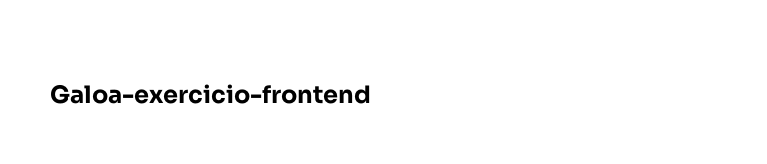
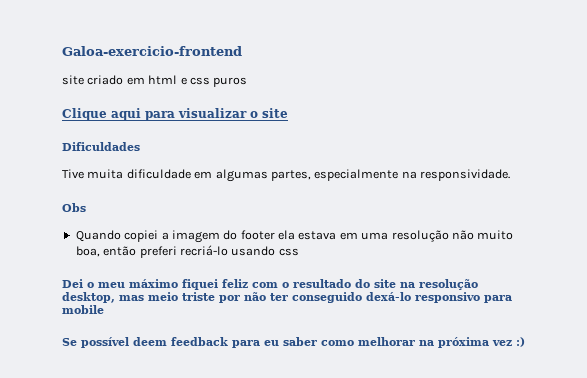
+ site criado em html e css puros
+ Clique aqui para visualizar o site
+ Dificuldades
+ Tive muita dificuldade em algumas partes, especialmente na responsividade.
+ Obs
+ Quando copiei a imagem do footer ela estava em uma resolução não muito boa, então preferi recriá-lo usando css
+ Dei o meu máximo fiquei feliz com o resultado do site na resolução desktop, mas meio triste por não ter conseguido dexá-lo responsivo para mobile
+ Se possível deem feedback para eu saber como melhorar na próxima vez :)

